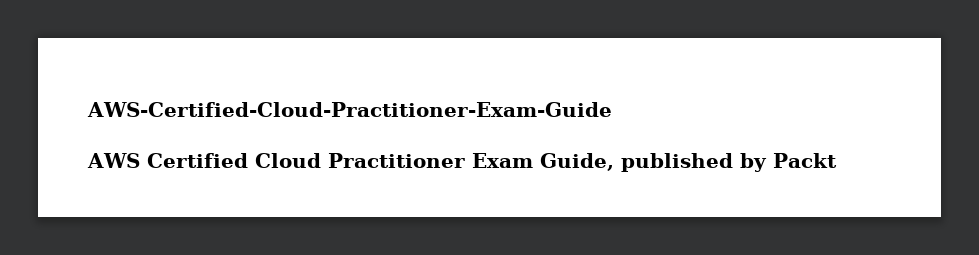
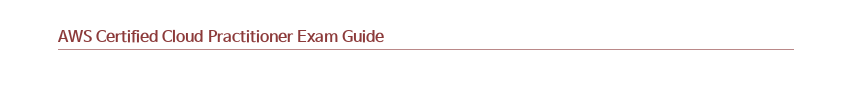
- AWS-Certified-Cloud-Practitioner-Exam-Guide
- AWS Certified Cloud Practitioner Exam Guide, published by Packt
+ AWS Certified Cloud Practitioner Exam Guide

